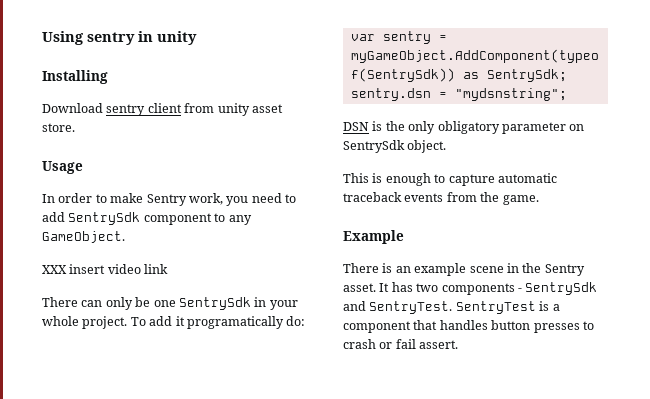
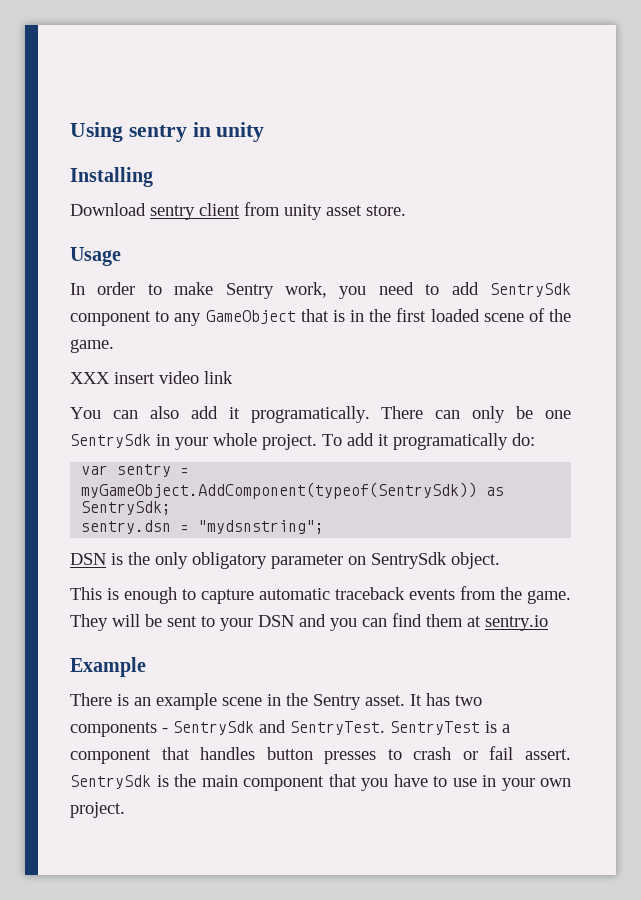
- In order to make Sentry work, you need to add SentrySdk component to any GameObject.
+ In order to make Sentry work, you need to add SentrySdk component to any GameObject that is in the first loaded scene of the game.
  XXX insert video link
- There can only be one SentrySdk in your whole project.
+ You can also add it programatically. There can only be one SentrySdk in your whole project.
+ They will be sent to your DSN and you can find them at sentry.io
+ SentrySdk is the main component that you have to use in your own project.

